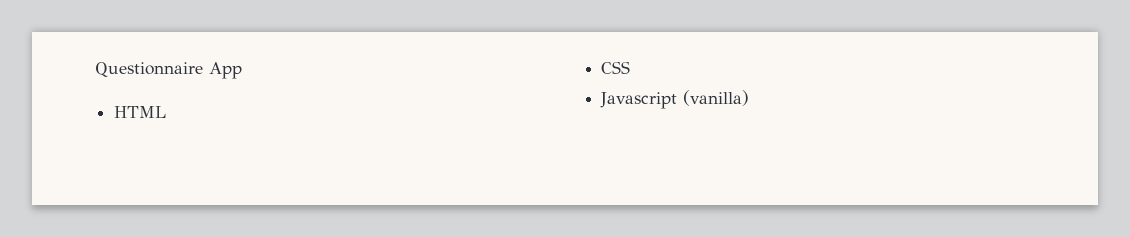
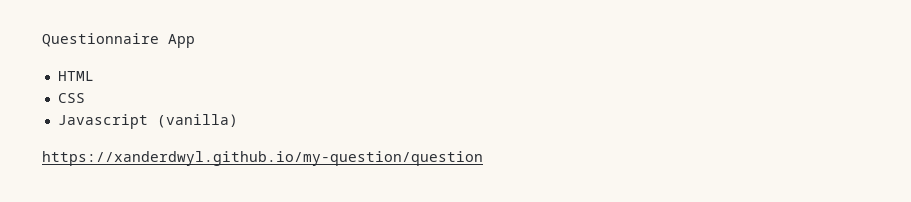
+ https://xanderdwyl.github.io/my-question/question

